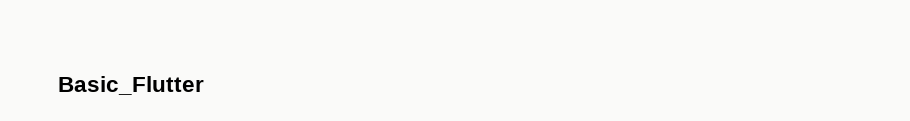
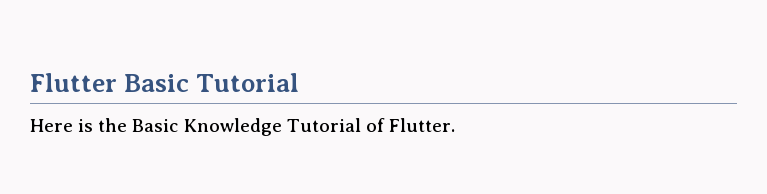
- Basic_Flutter
+ Flutter Basic Tutorial
+ Here is the Basic Knowledge Tutorial of Flutter.

